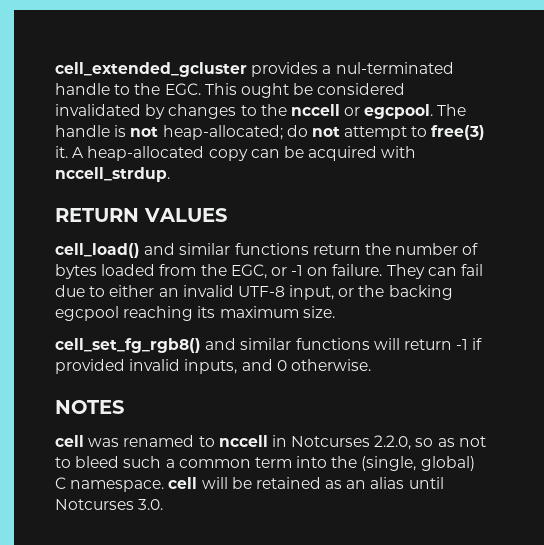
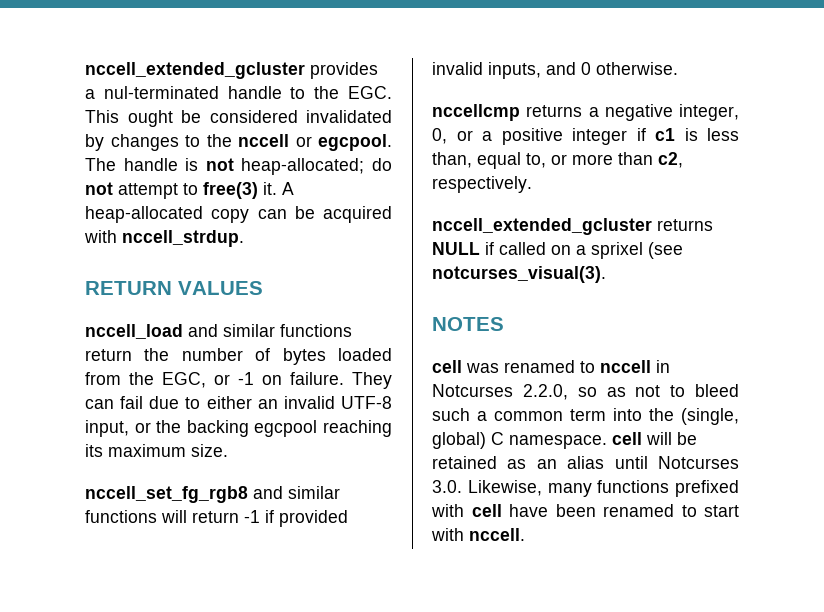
- cell_extended_gcluster provides a nul-terminated handle to the EGC. This ought be considered invalidated by changes to the nccell or egcpool.
+ nccell_extended_gcluster provides a nul-terminated handle to the EGC. This ought be considered invalidated by changes to the nccell or egcpool.
- cell_load() and similar functions return the number of bytes loaded from the EGC, or -1 on failure.
+ nccell_load and similar functions return the number of bytes loaded from the EGC, or -1 on failure.
- cell_set_fg_rgb8() and similar functions will return -1 if provided invalid inputs, and 0 otherwise.
+ nccell_set_fg_rgb8 and similar functions will return -1 if provided invalid inputs, and 0 otherwise.
+ nccellcmp returns a negative integer, 0, or a positive integer if c1 is less than, equal to, or more than c2, respectively.
+ nccell_extended_gcluster returns NULL if called on a sprixel (see notcurses_visual(3).
- cell was renamed to nccell in Notcurses 2.2.0, so as not to bleed such a common term into the (single, global) C namespace. cell will be retained as an alias until Notcurses 3.0.
+ cell was renamed to nccell in Notcurses 2.2.0, so as not to bleed such a common term into the (single, global) C namespace. cell will be retained as an alias until Notcurses 3.0. Likewise, many functions prefixed with cell have been renamed to start with nccell.

